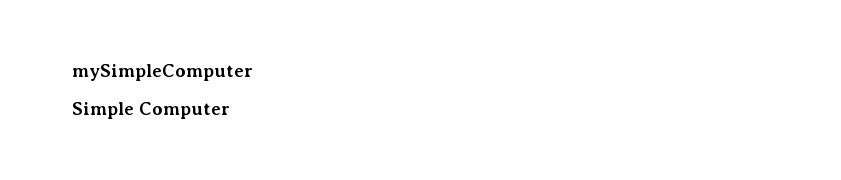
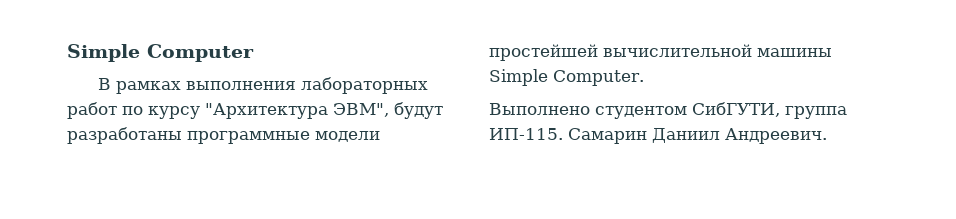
- mySimpleComputer
+ В рамках выполнения лабораторных работ по курсу "Архитектура ЭВМ", будут разработаны программные модели простейшей вычислительной машины Simple Computer.
+ Выполнено студентом СибГУТИ, группа ИП-115. Самарин Даниил Андреевич.

